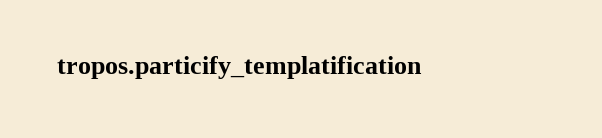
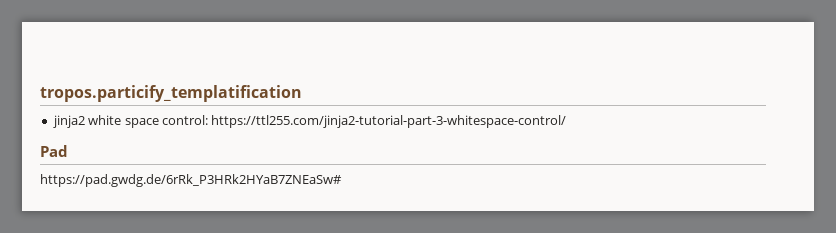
+ jinja2 white space control: https://ttl255.com/jinja2-tutorial-part-3-whitespace-control/
+ Pad
+ https://pad.gwdg.de/6rRk_P3HRk2HYaB7ZNEaSw#

